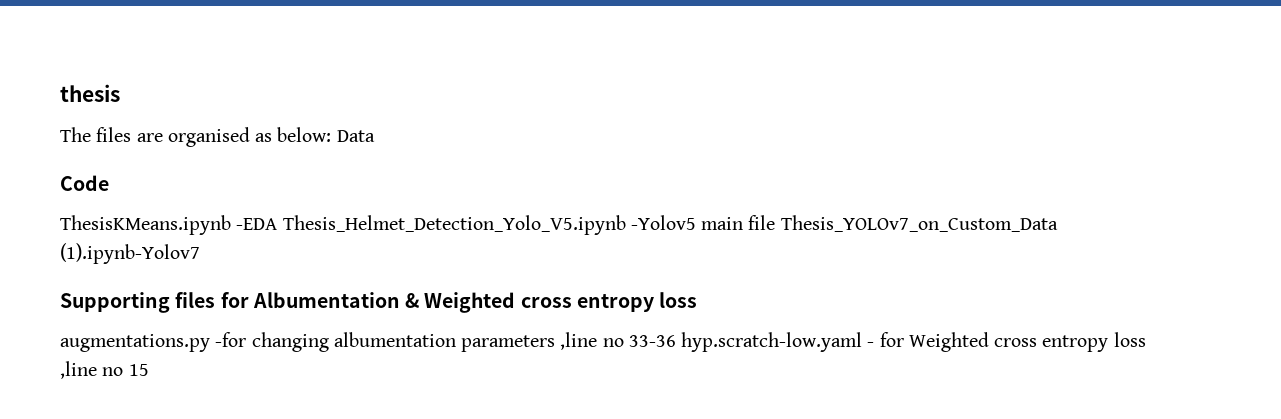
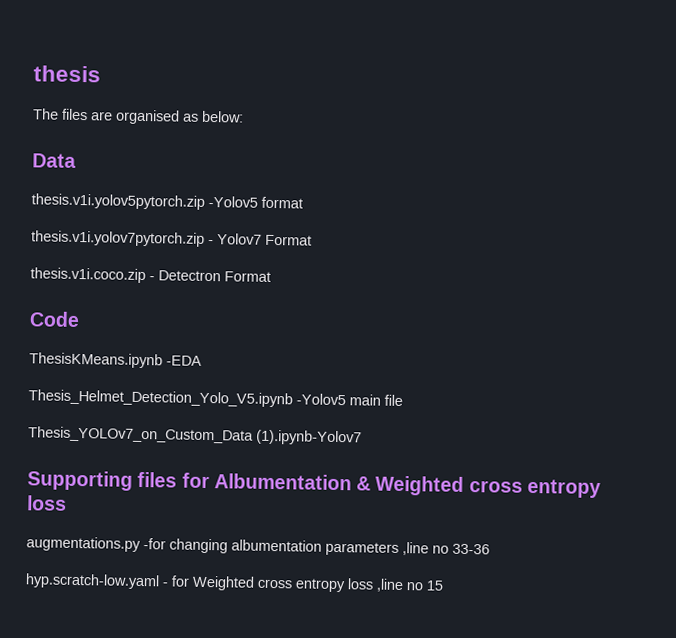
- The files are organised as below: Data
+ The files are organised as below:
+ Data
+ thesis.v1i.yolov5pytorch.zip -Yolov5 format
+ thesis.v1i.yolov7pytorch.zip - Yolov7 Format
+ thesis.v1i.coco.zip - Detectron Format
- ThesisKMeans.ipynb -EDA Thesis_Helmet_Detection_Yolo_V5.ipynb -Yolov5 main file Thesis_YOLOv7_on_Custom_Data (1).ipynb-Yolov7
+ ThesisKMeans.ipynb -EDA
+ Thesis_Helmet_Detection_Yolo_V5.ipynb -Yolov5 main file
+ Thesis_YOLOv7_on_Custom_Data (1).ipynb-Yolov7
- augmentations.py -for changing albumentation parameters ,line no 33-36 hyp.scratch-low.yaml - for Weighted cross entropy loss ,line no 15
+ augmentations.py -for changing albumentation parameters ,line no 33-36
+ hyp.scratch-low.yaml - for Weighted cross entropy loss ,line no 15

